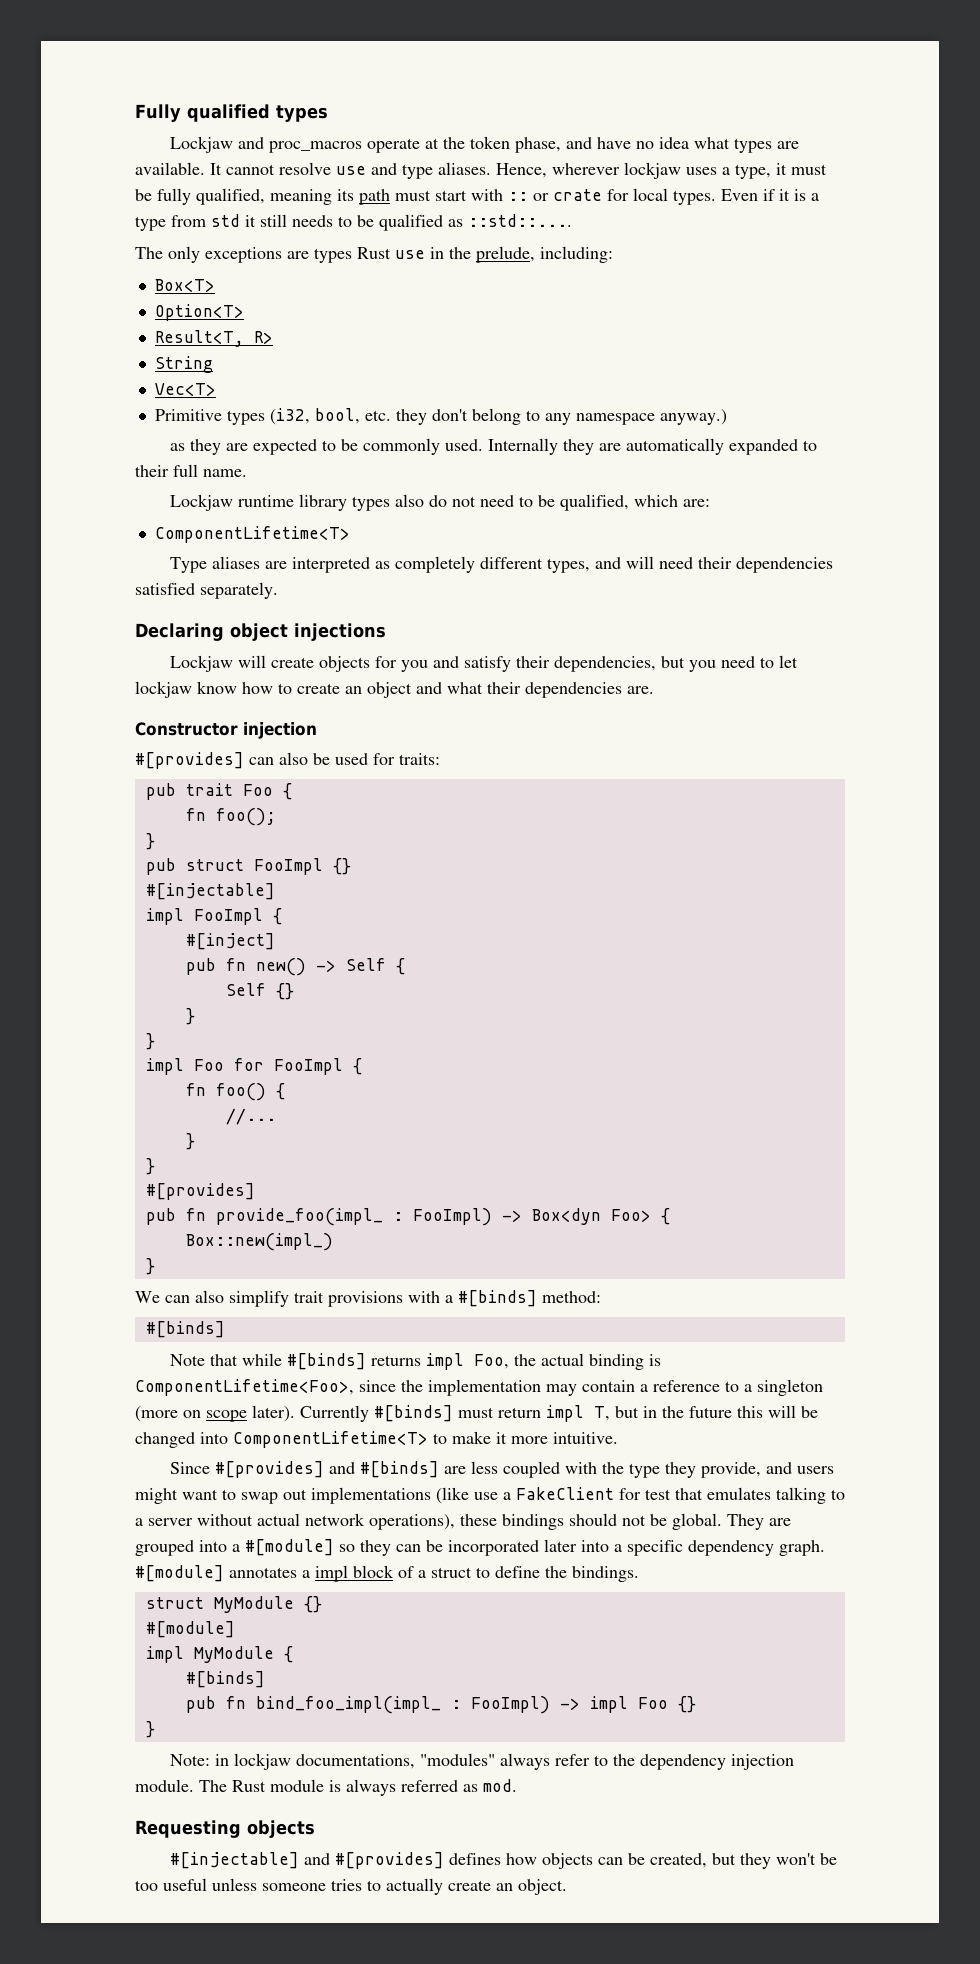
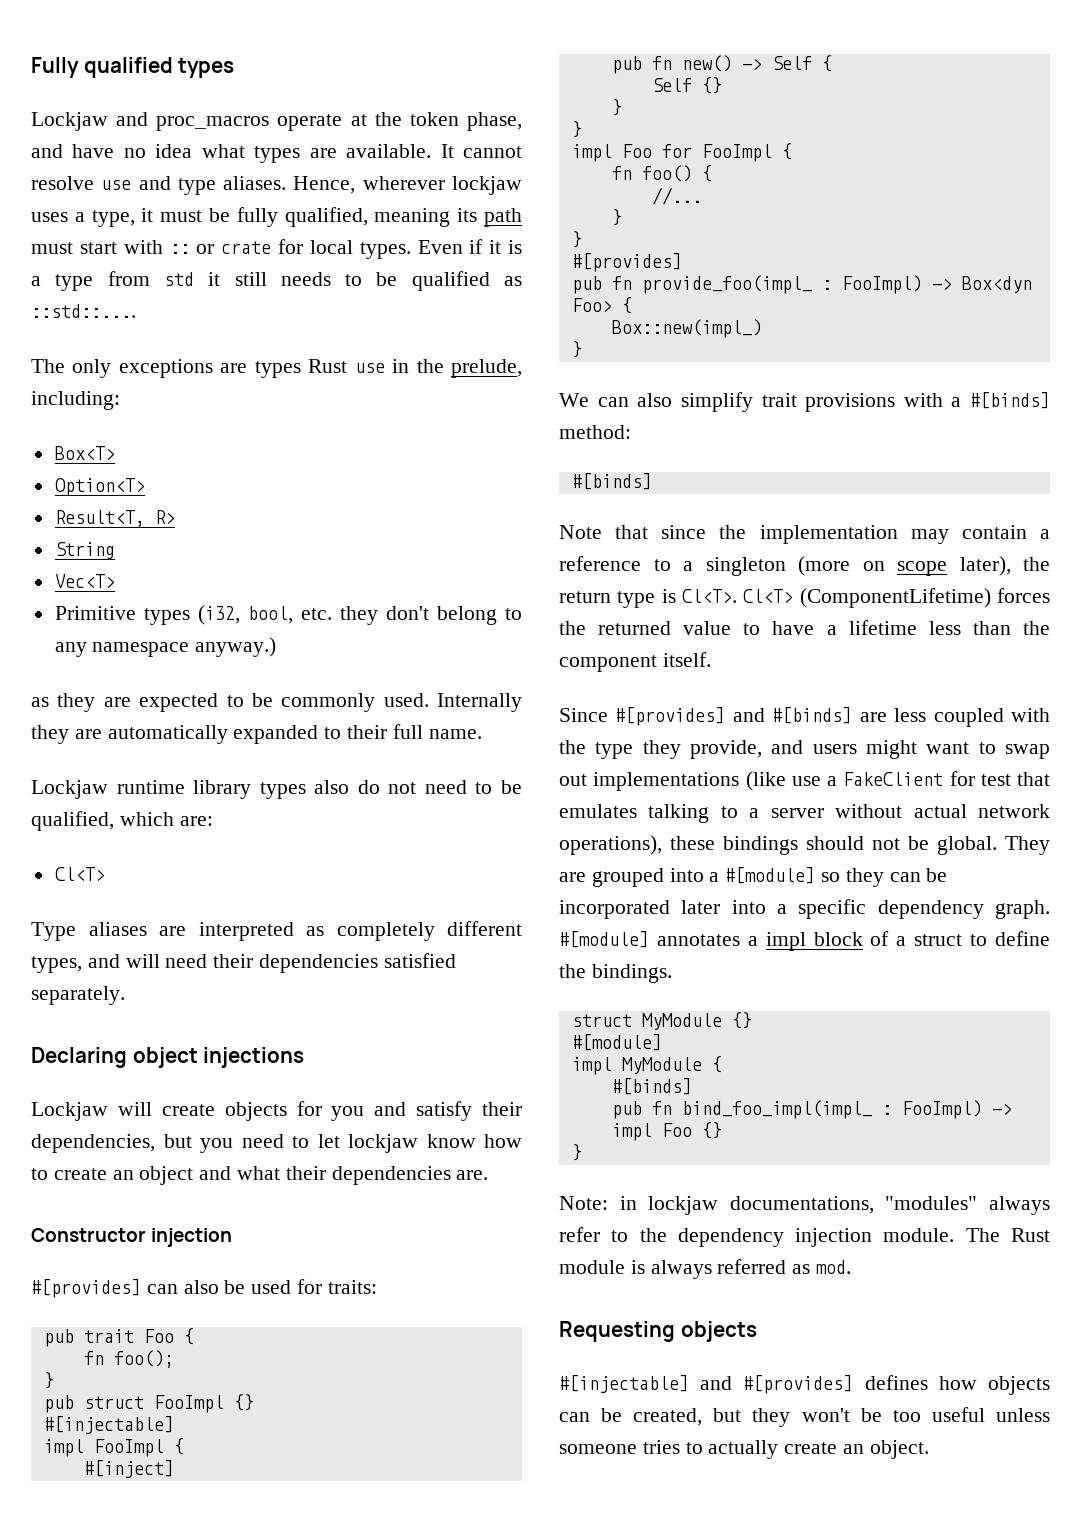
  Lockjaw runtime library types also do not need to be qualified, which are:
- ComponentLifetime<T>
+ Cl<T>
- Note that while #[binds] returns impl Foo, the actual binding is ComponentLifetime<Foo>, since the implementation may contain a reference to a singleton (more on scope later). Currently #[binds] must return impl T, but in the future this will be changed into ComponentLifetime<T> to make it more intuitive.
+ Note that since the implementation may contain a reference to a singleton (more on scope later), the return type is Cl<T>. Cl<T> (ComponentLifetime) forces the returned value to have a lifetime less than the component itself.

